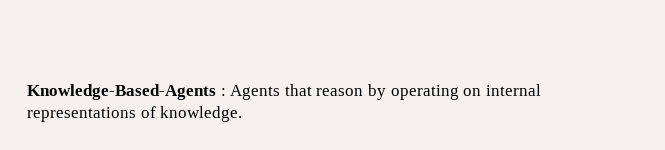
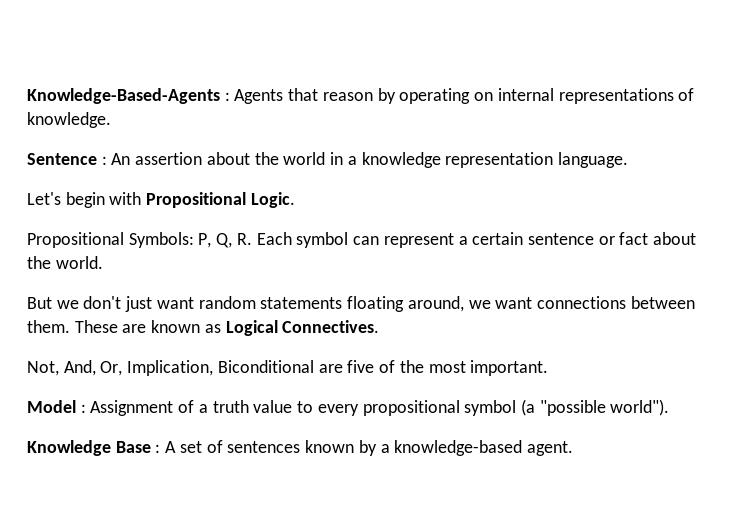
+ Sentence : An assertion about the world in a knowledge representation language.
+ Let's begin with Propositional Logic.
+ Propositional Symbols: P, Q, R. Each symbol can represent a certain sentence or fact about the world.
+ But we don't just want random statements floating around, we want connections between them. These are known as Logical Connectives.
+ Not, And, Or, Implication, Biconditional are five of the most important.
+ Model : Assignment of a truth value to every propositional symbol (a "possible world").
+ Knowledge Base : A set of sentences known by a knowledge-based agent.

